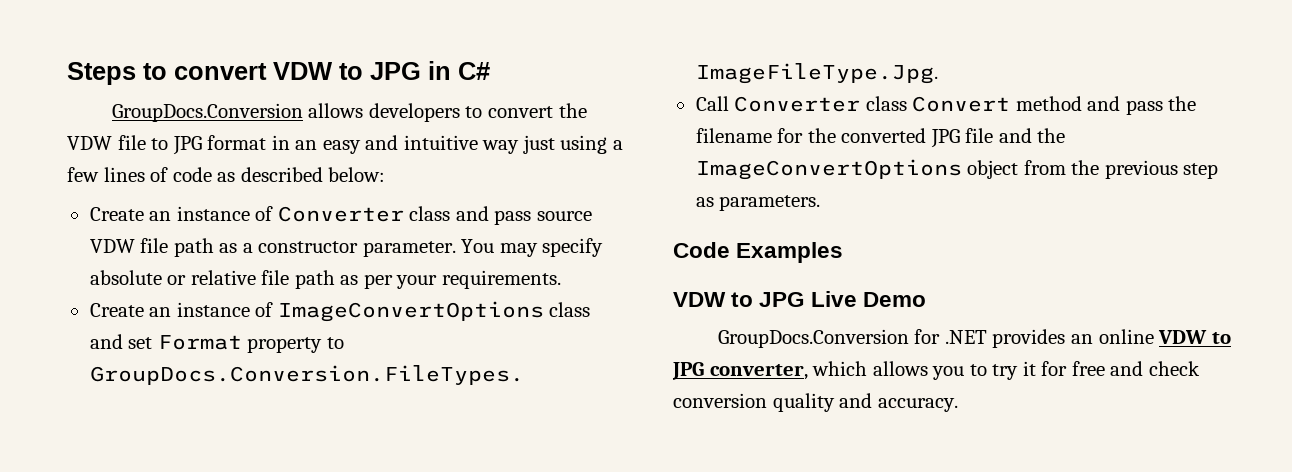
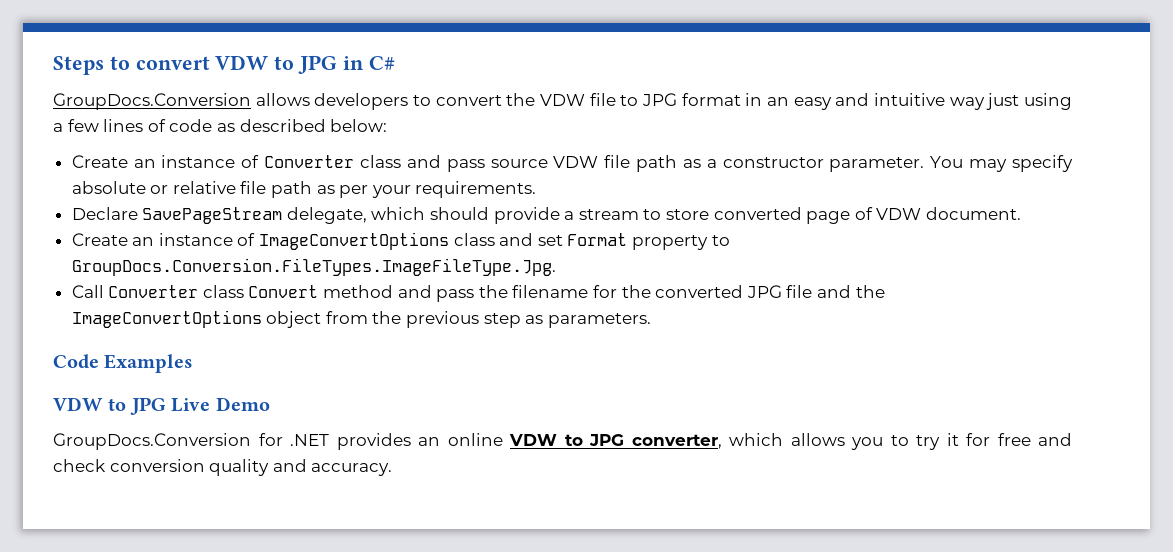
+ Declare SavePageStream delegate, which should provide a stream to store converted page of VDW document.

